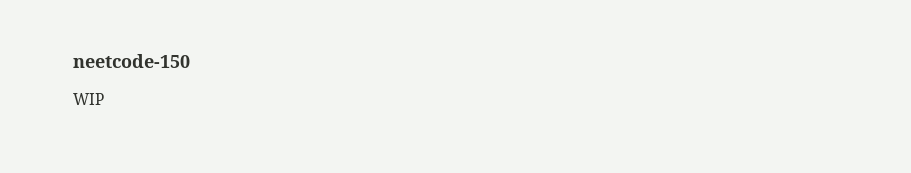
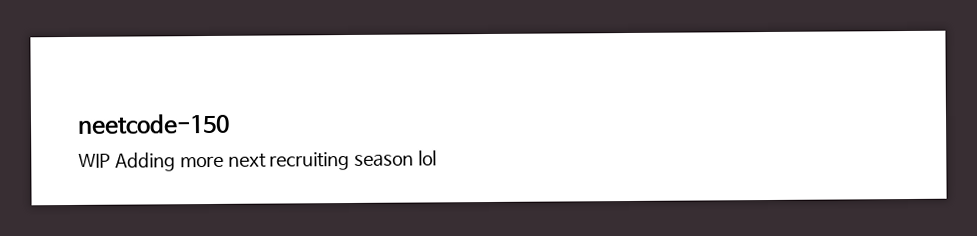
- WIP
+ WIP Adding more next recruiting season lol

